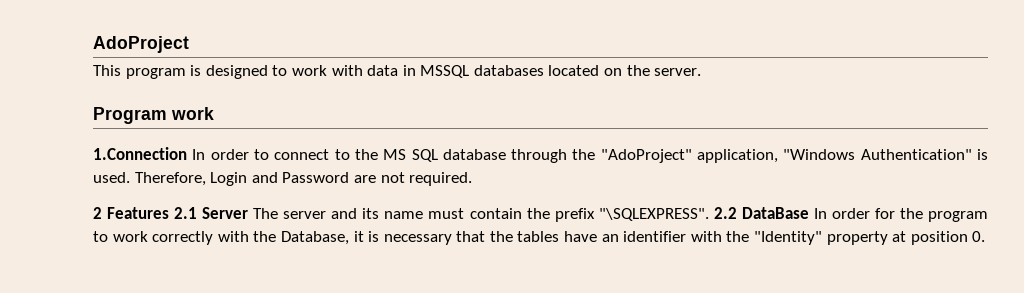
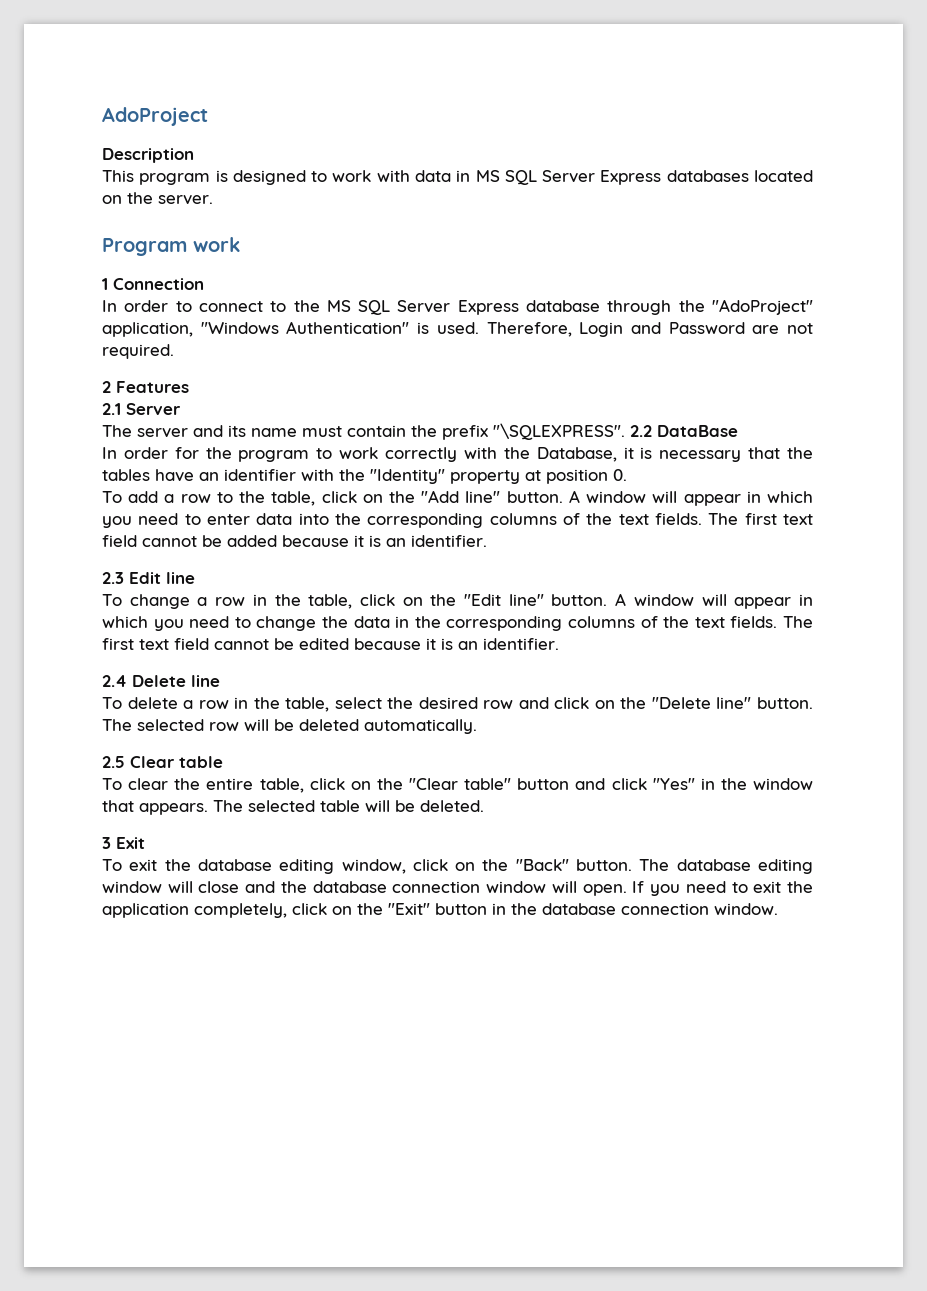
+ Description
- This program is designed to work with data in MSSQL databases located on the server.
+ This program is designed to work with data in MS SQL Server Express databases located on the server.
- 1.Connection In order to connect to the MS SQL database through the "AdoProject" application, "Windows Authentication" is used.
+ 1 Connection
+ In order to connect to the MS SQL Server Express database through the "AdoProject" application, "Windows Authentication" is used.
- 2 Features 2.1 Server The server and its name must contain the prefix "\SQLEXPRESS".
+ 2 Features
+ 2.1 Server
+ The server and its name must contain the prefix "\SQLEXPRESS".
- 2.2 DataBase In order for the program to work correctly with the Database, it is necessary that the tables have an identifier with the "Identity" property at position 0.
+ 2.2 DataBase
+ In order for the program to work correctly with the Database, it is necessary that the tables have an identifier with the "Identity" property at position 0.
+ To add a row to the table, click on the "Add line" button. A window will appear in which you need to enter data into the corresponding columns of the text fields. The first text field cannot be added because it is an identifier.
+ 2.3 Edit line
+ To change a row in the table, click on the "Edit line" button. A window will appear in which you need to change the data in the corresponding columns of the text fields. The first text field cannot be edited because it is an identifier.
+ 2.4 Delete line
+ To delete a row in the table, select the desired row and click on the "Delete line" button. The selected row will be deleted automatically.
+ 2.5 Clear table
+ To clear the entire table, click on the "Clear table" button and click "Yes" in the window that appears. The selected table will be deleted.
+ 3 Exit
+ To exit the database editing window, click on the "Back" button. The database editing window will close and the database connection window will open. If you need to exit the application completely, click on the "Exit" button in the database connection window.

